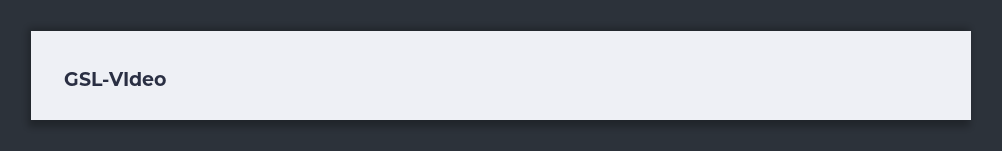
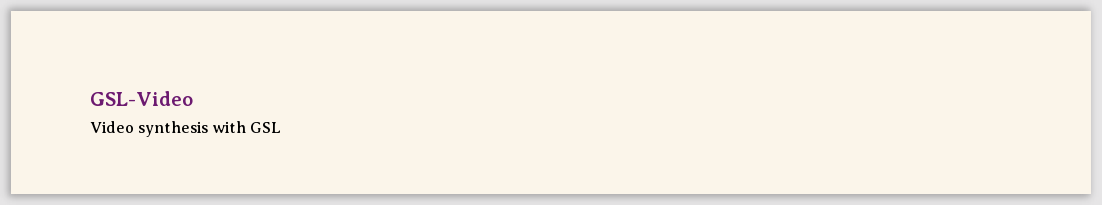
- GSL-VIdeo
+ GSL-Video
+ Video synthesis with GSL

